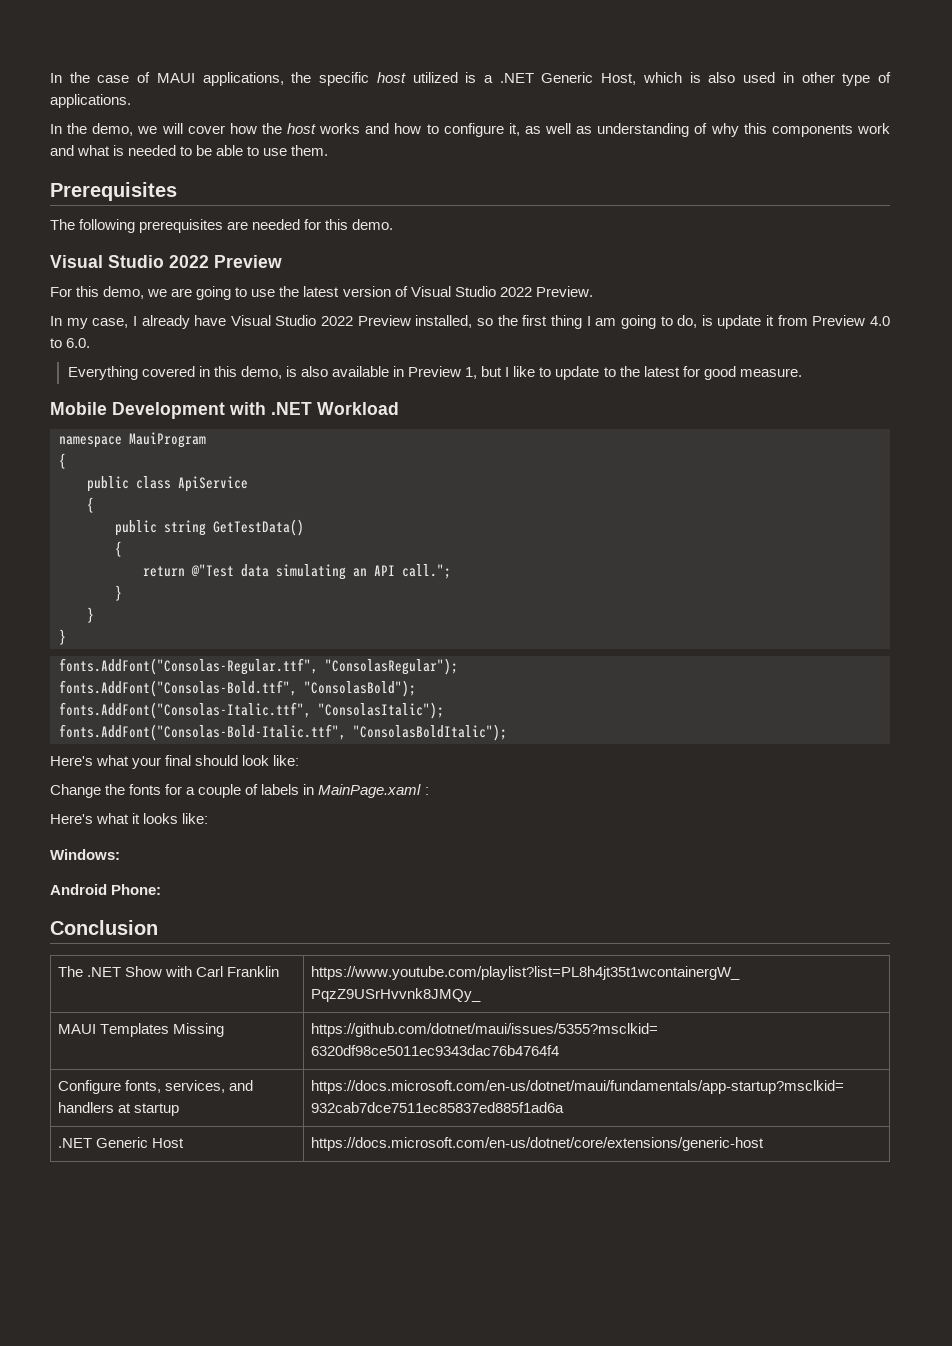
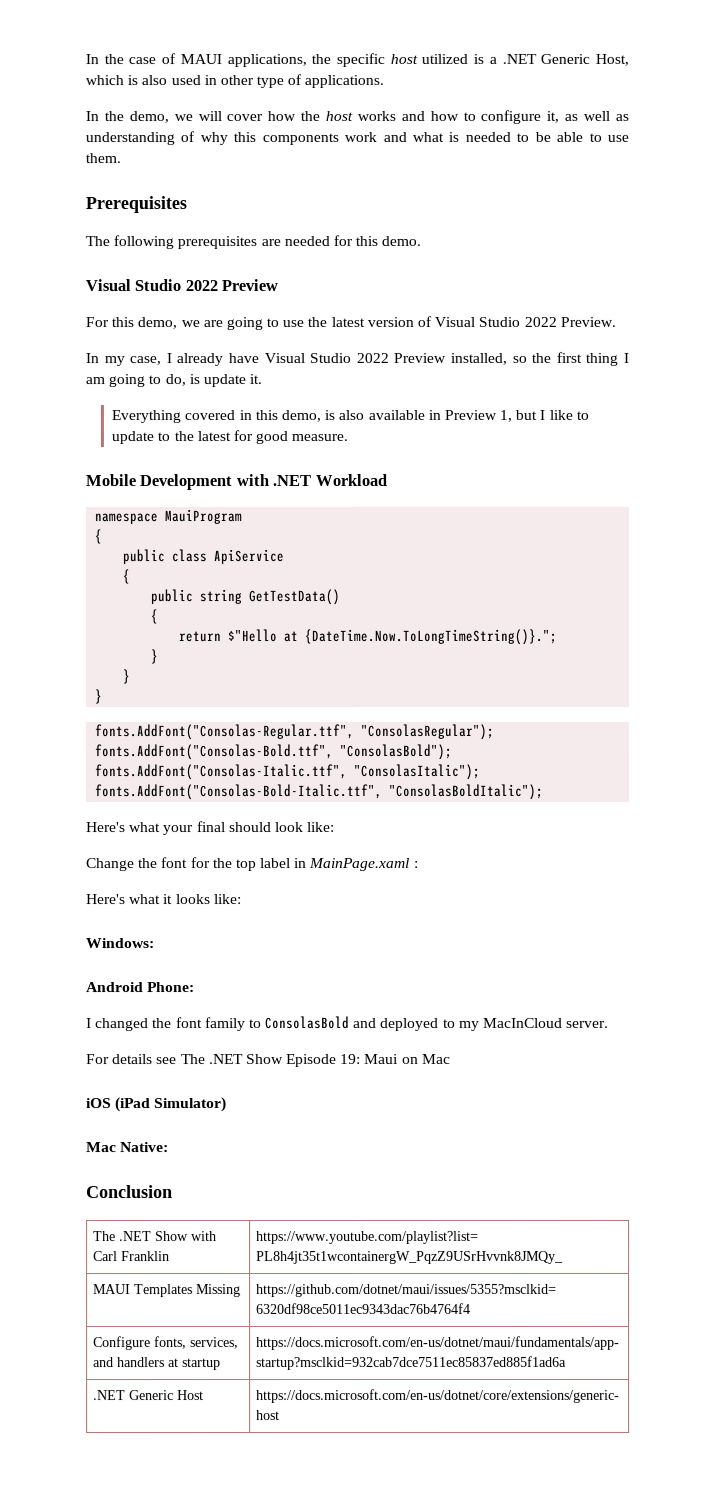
- In my case, I already have Visual Studio 2022 Preview installed, so the first thing I am going to do, is update it from Preview 4.0 to 6.0.
+ In my case, I already have Visual Studio 2022 Preview installed, so the first thing I am going to do, is update it.
- return @"Test data simulating an API call.";
+ return $"Hello at {DateTime.Now.ToLongTimeString()}.";
- Change the fonts for a couple of labels in MainPage.xaml :
+ Change the font for the top label in MainPage.xaml :
+ I changed the font family to ConsolasBold and deployed to my MacInCloud server.
+ For details see The .NET Show Episode 19: Maui on Mac
+ iOS (iPad Simulator)
+ Mac Native:

